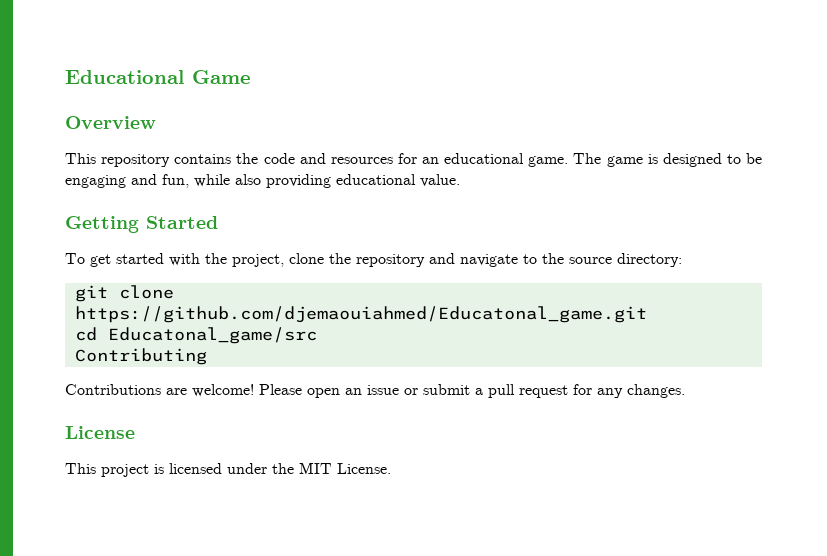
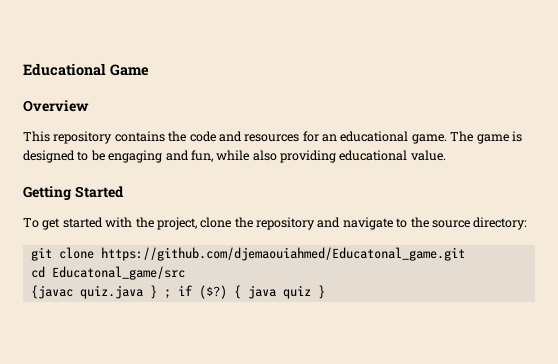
- Contributing
- Contributions are welcome! Please open an issue or submit a pull request for any changes.
- License
- This project is licensed under the MIT License.
+ {javac quiz.java } ; if ($?) { java quiz }

